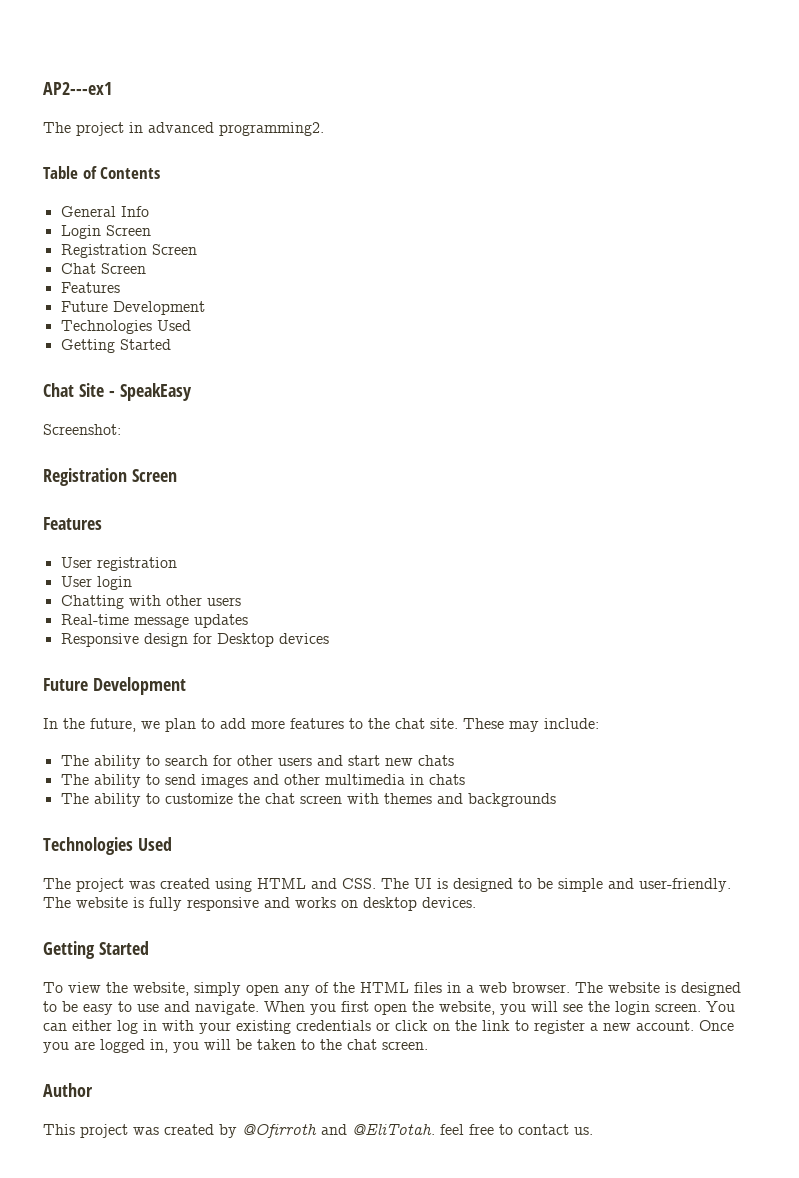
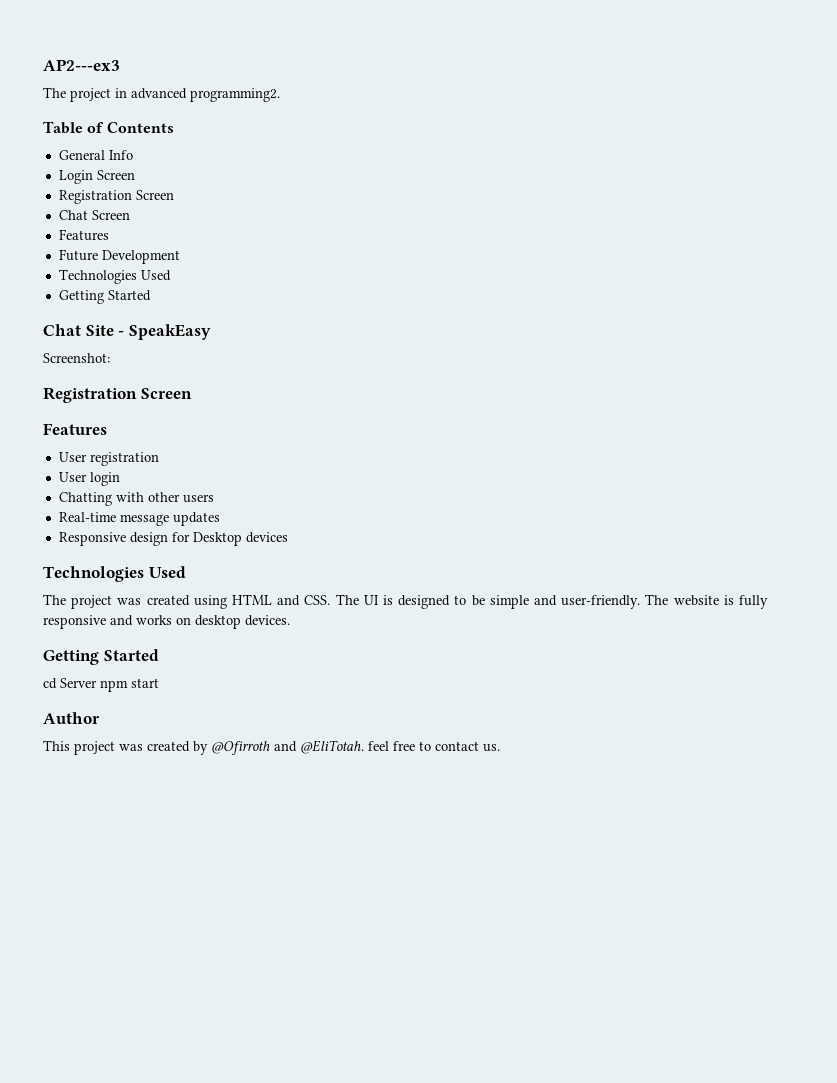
- AP2---ex1
+ AP2---ex3
  Responsive design for Desktop devices
- Future Development
- In the future, we plan to add more features to the chat site. These may include:
- The ability to search for other users and start new chats
- The ability to send images and other multimedia in chats
- The ability to customize the chat screen with themes and backgrounds
- To view the website, simply open any of the HTML files in a web browser. The website is designed to be easy to use and navigate. When you first open the website, you will see the login screen. You can either log in with your existing credentials or click on the link to register a new account. Once you are logged in, you will be taken to the chat screen.
+ cd Server npm start

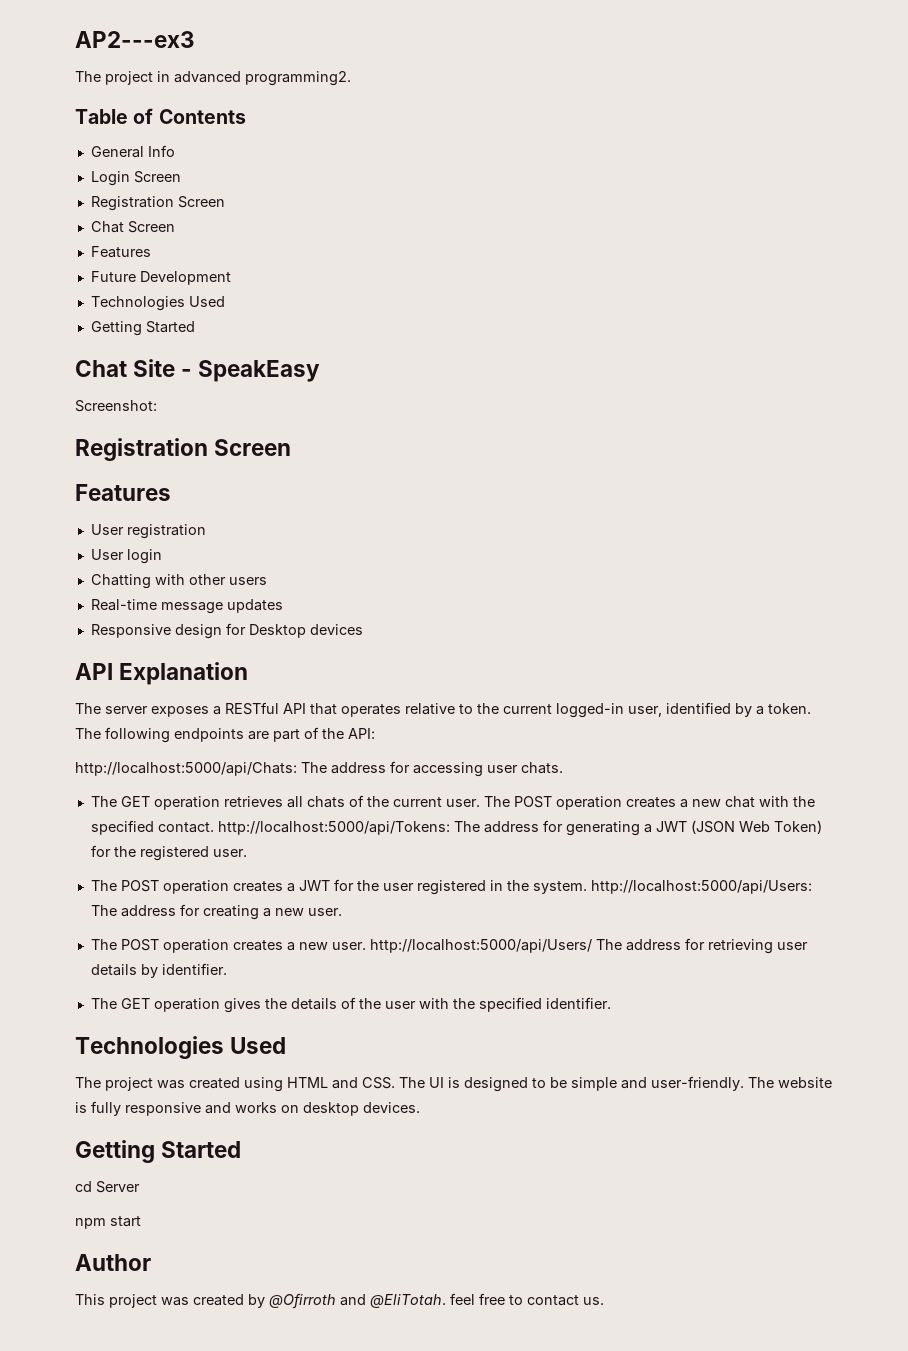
+ API Explanation
+ The server exposes a RESTful API that operates relative to the current logged-in user, identified by a token. The following endpoints are part of the API:
+ http://localhost:5000/api/Chats: The address for accessing user chats.
+ The GET operation retrieves all chats of the current user. The POST operation creates a new chat with the specified contact. http://localhost:5000/api/Tokens: The address for generating a JWT (JSON Web Token) for the registered user.
+ The POST operation creates a JWT for the user registered in the system. http://localhost:5000/api/Users: The address for creating a new user.
+ The POST operation creates a new user. http://localhost:5000/api/Users/ The address for retrieving user details by identifier.
+ The GET operation gives the details of the user with the specified identifier.
- cd Server npm start
+ cd Server
+ npm start

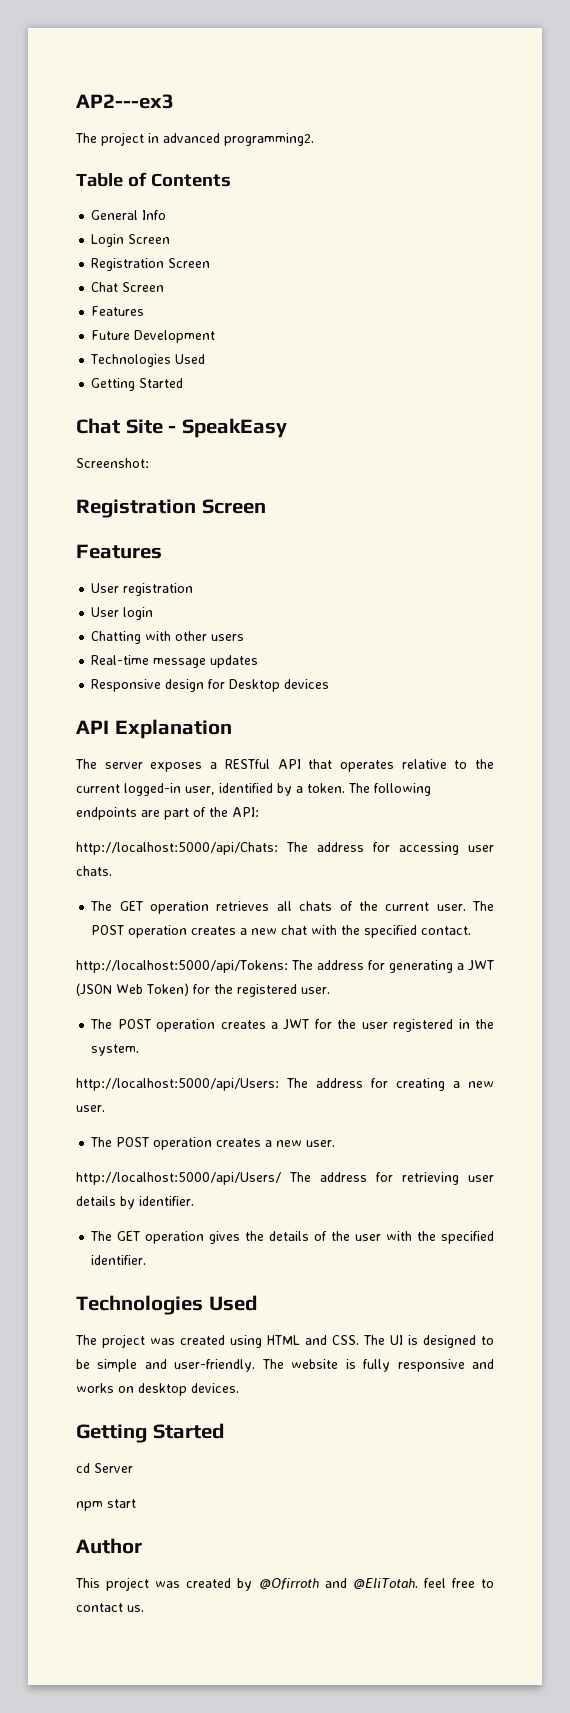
- The POST operation creates a new chat with the specified contact. http://localhost:5000/api/Tokens: The address for generating a JWT (JSON Web Token) for the registered user.
+ The POST operation creates a new chat with the specified contact.
+ http://localhost:5000/api/Tokens: The address for generating a JWT (JSON Web Token) for the registered user.
- The POST operation creates a JWT for the user registered in the system. http://localhost:5000/api/Users: The address for creating a new user.
+ The POST operation creates a JWT for the user registered in the system.
+ http://localhost:5000/api/Users: The address for creating a new user.
- The POST operation creates a new user. http://localhost:5000/api/Users/ The address for retrieving user details by identifier.
+ The POST operation creates a new user.
+ http://localhost:5000/api/Users/ The address for retrieving user details by identifier.

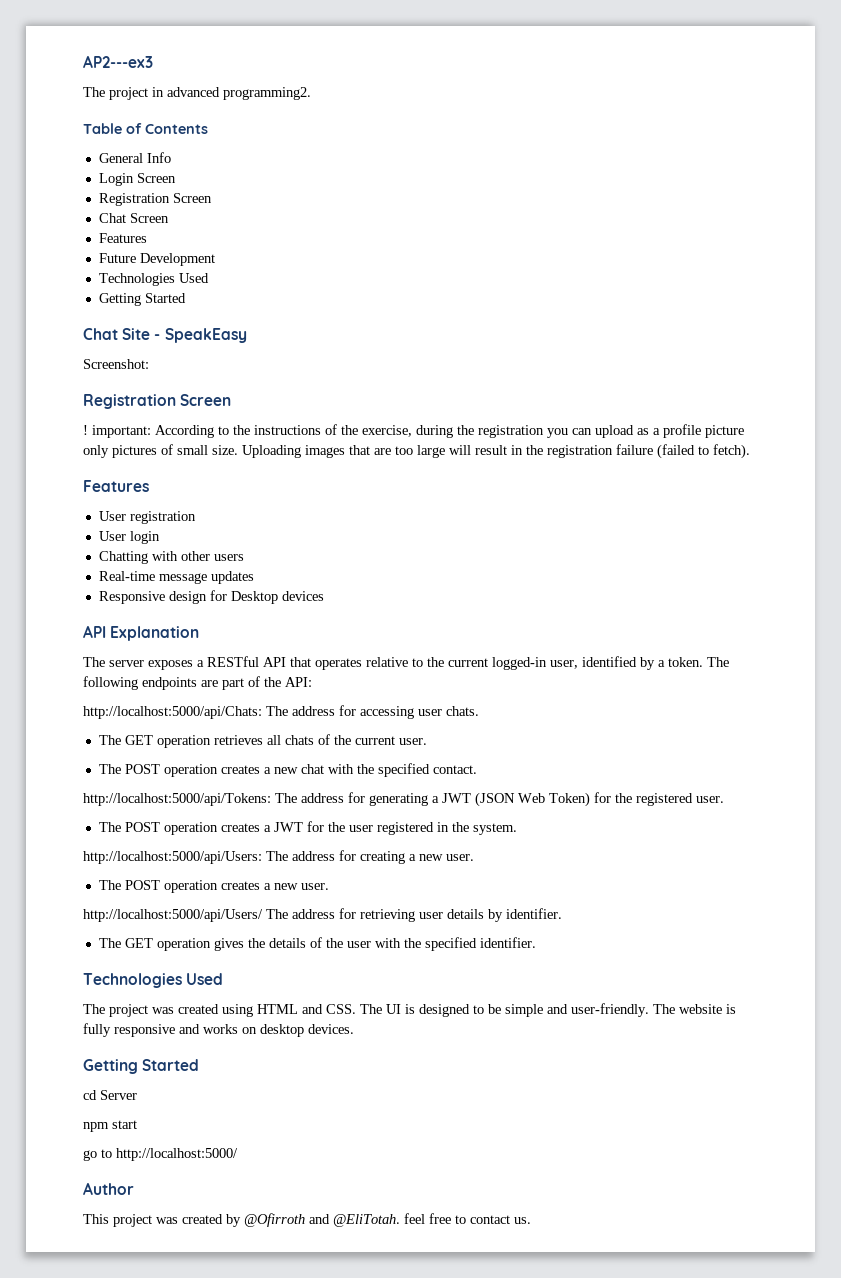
+ ! important: According to the instructions of the exercise, during the registration you can upload as a profile picture only pictures of small size. Uploading images that are too large will result in the registration failure (failed to fetch).
- The GET operation retrieves all chats of the current user. The POST operation creates a new chat with the specified contact.
+ The GET operation retrieves all chats of the current user.
+ The POST operation creates a new chat with the specified contact.
+ go to http://localhost:5000/

